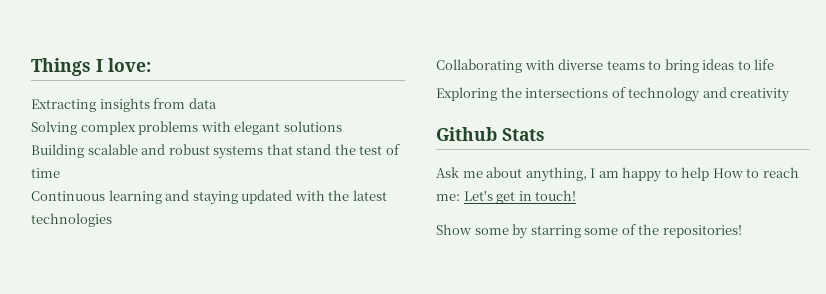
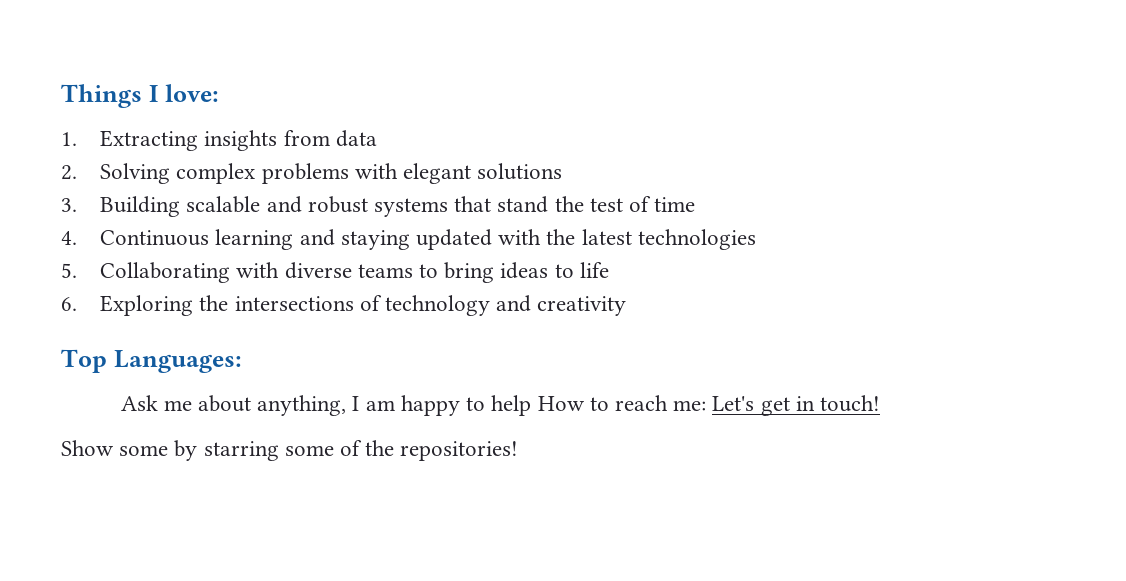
- Extracting insights from data
+ 1. Extracting insights from data
- Solving complex problems with elegant solutions
+ 2. Solving complex problems with elegant solutions
- Building scalable and robust systems that stand the test of time
+ 3. Building scalable and robust systems that stand the test of time
- Continuous learning and staying updated with the latest technologies
+ 4. Continuous learning and staying updated with the latest technologies
- Collaborating with diverse teams to bring ideas to life
+ 5. Collaborating with diverse teams to bring ideas to life
- Exploring the intersections of technology and creativity
+ 6. Exploring the intersections of technology and creativity
- Github Stats
+ Top Languages:

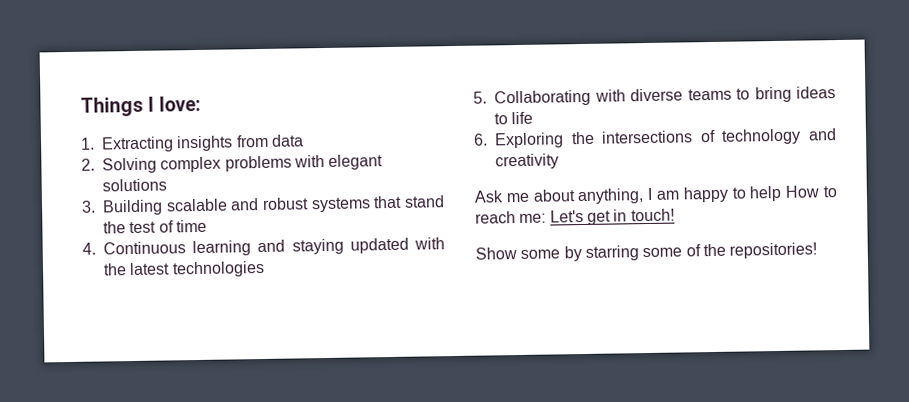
- Top Languages:

